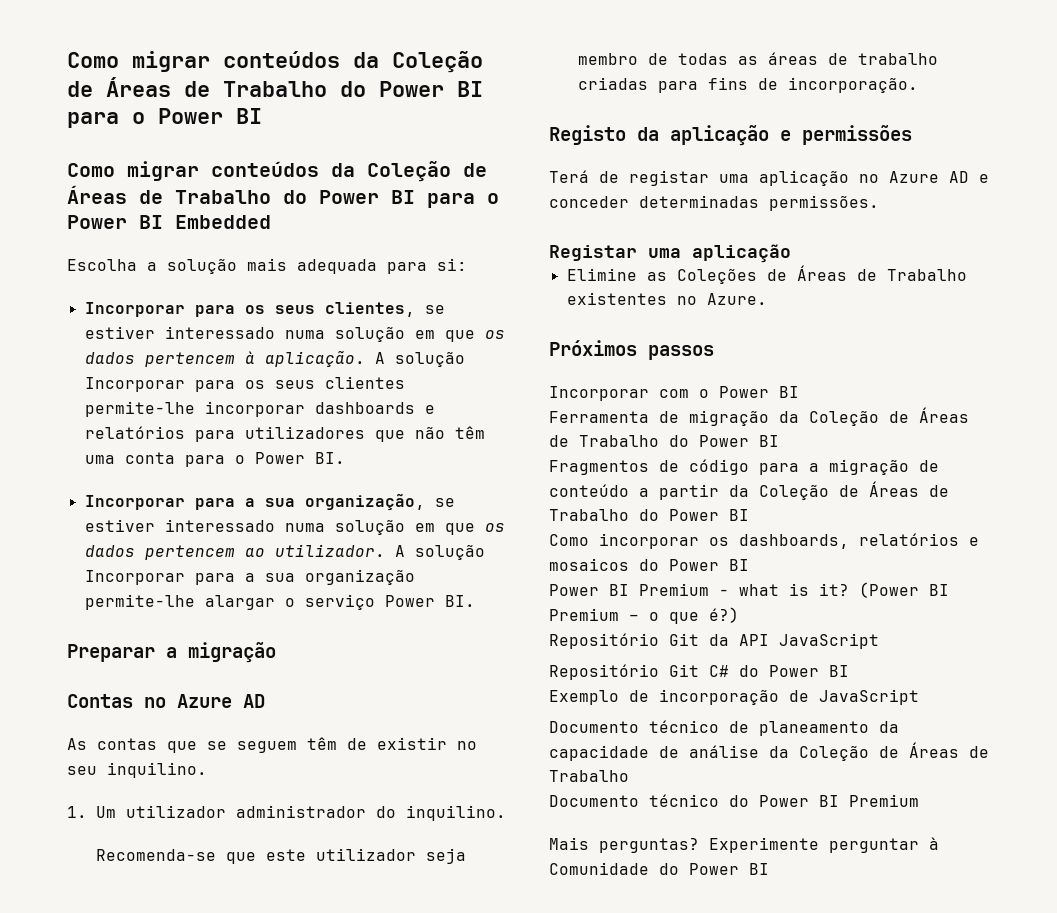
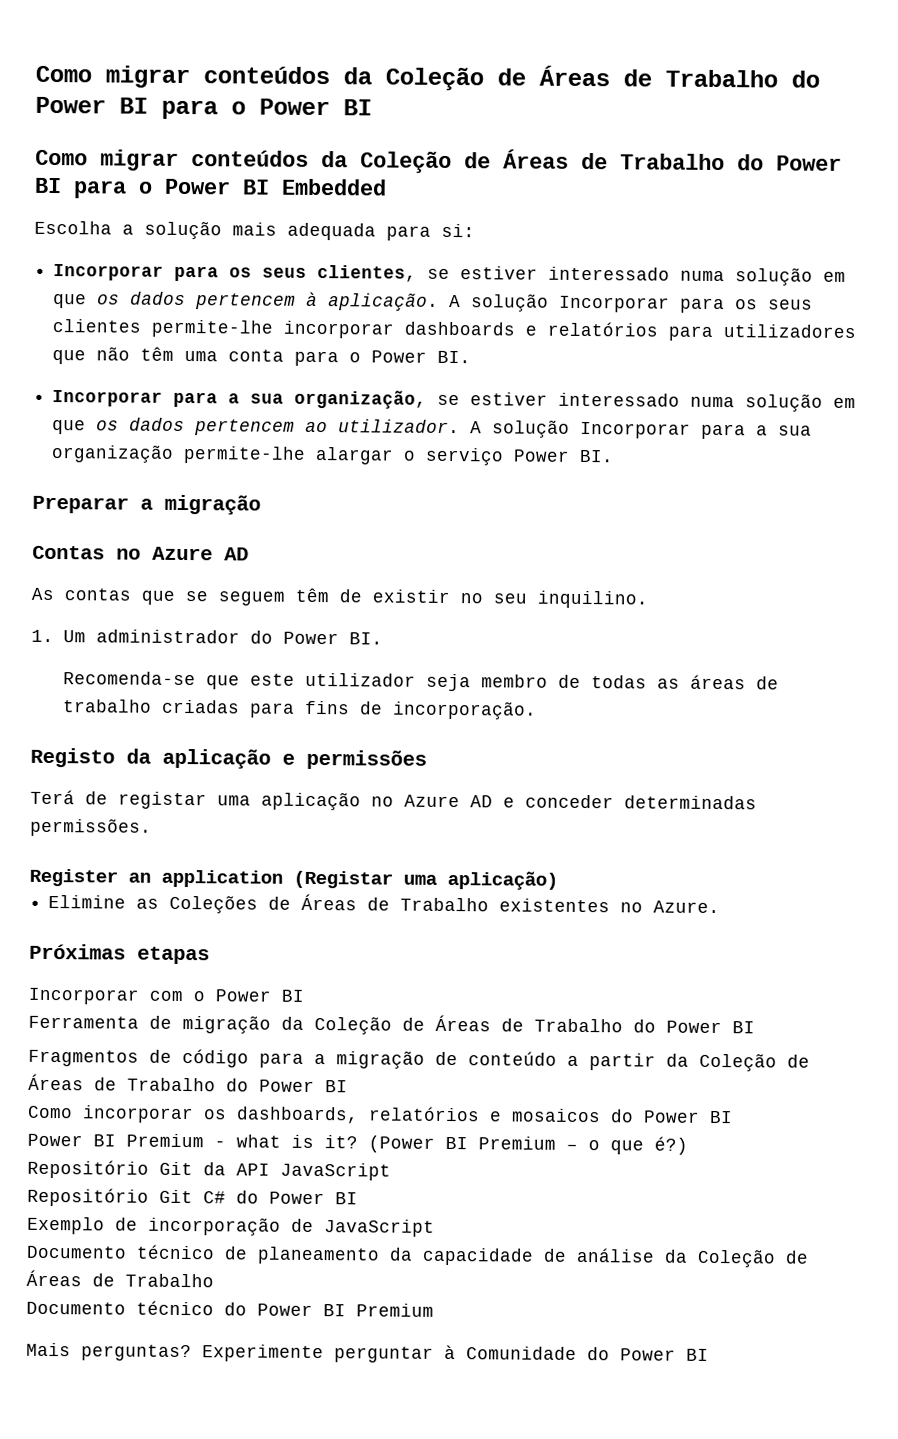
- 1. Um utilizador administrador do inquilino.
+ 1. Um administrador do Power BI.
- Registar uma aplicação
+ Register an application (Registar uma aplicação)
- Próximos passos
+ Próximas etapas

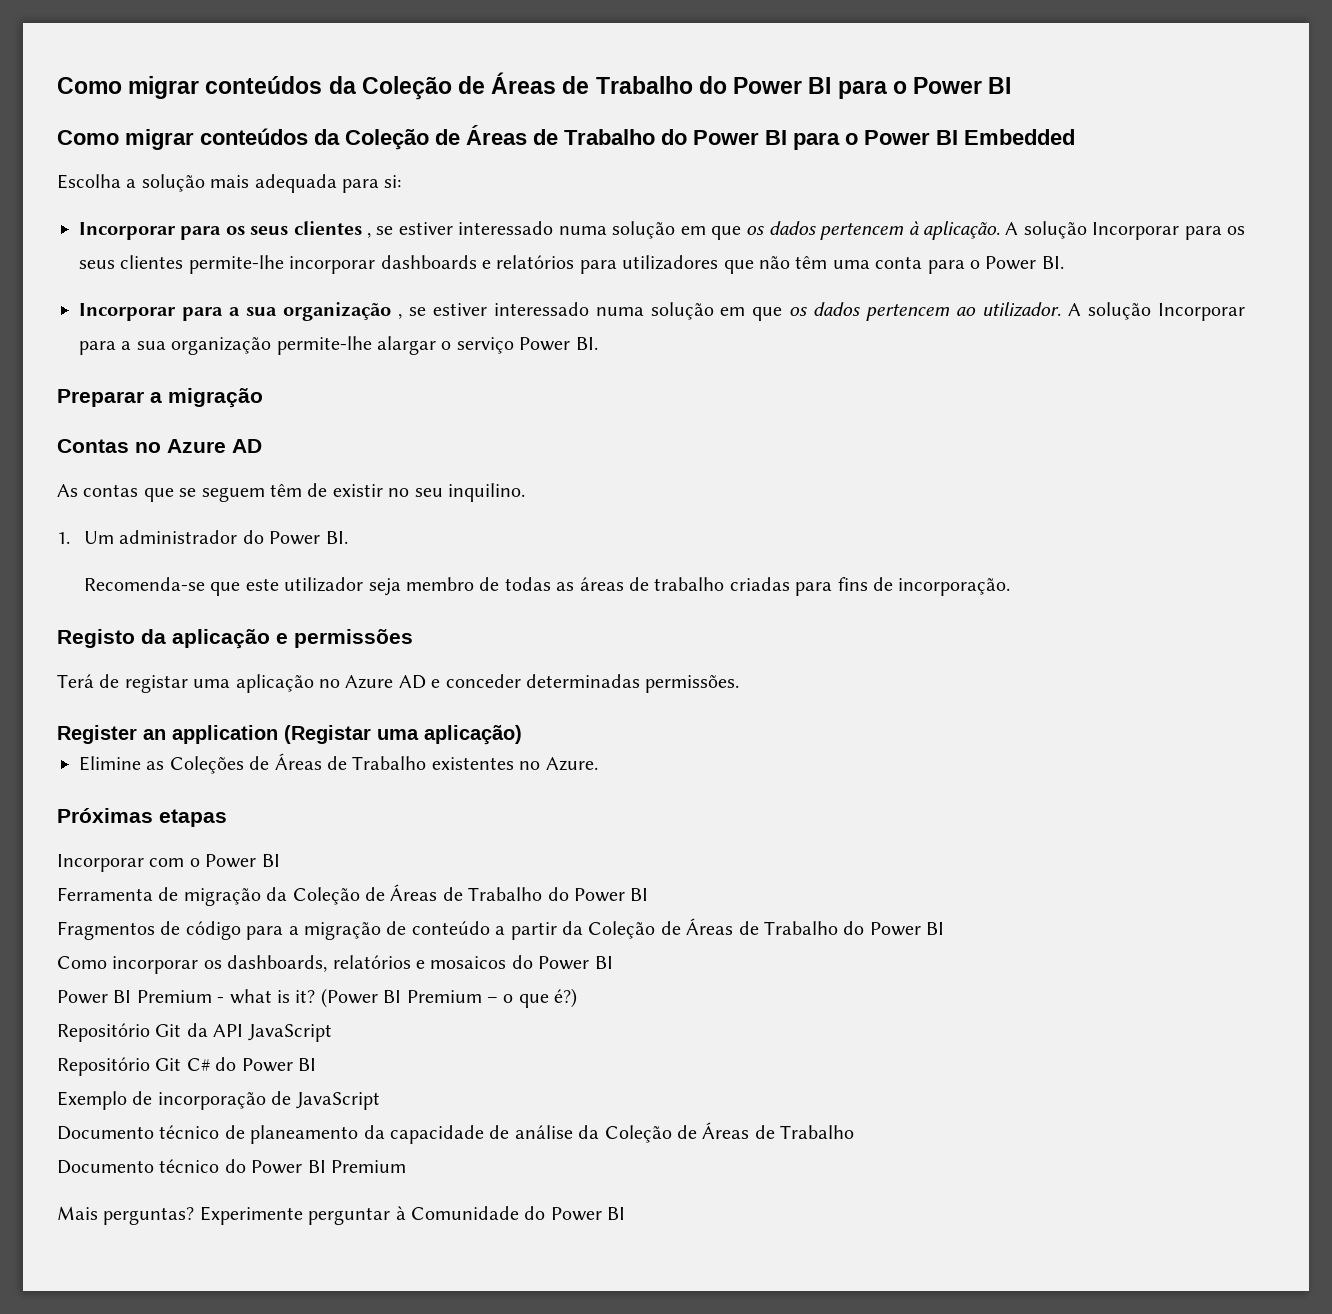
- Incorporar para os seus clientes, se estiver interessado numa solução em que os dados pertencem à aplicação.
+ Incorporar para os seus clientes , se estiver interessado numa solução em que os dados pertencem à aplicação.
- Incorporar para a sua organização, se estiver interessado numa solução em que os dados pertencem ao utilizador.
+ Incorporar para a sua organização , se estiver interessado numa solução em que os dados pertencem ao utilizador.

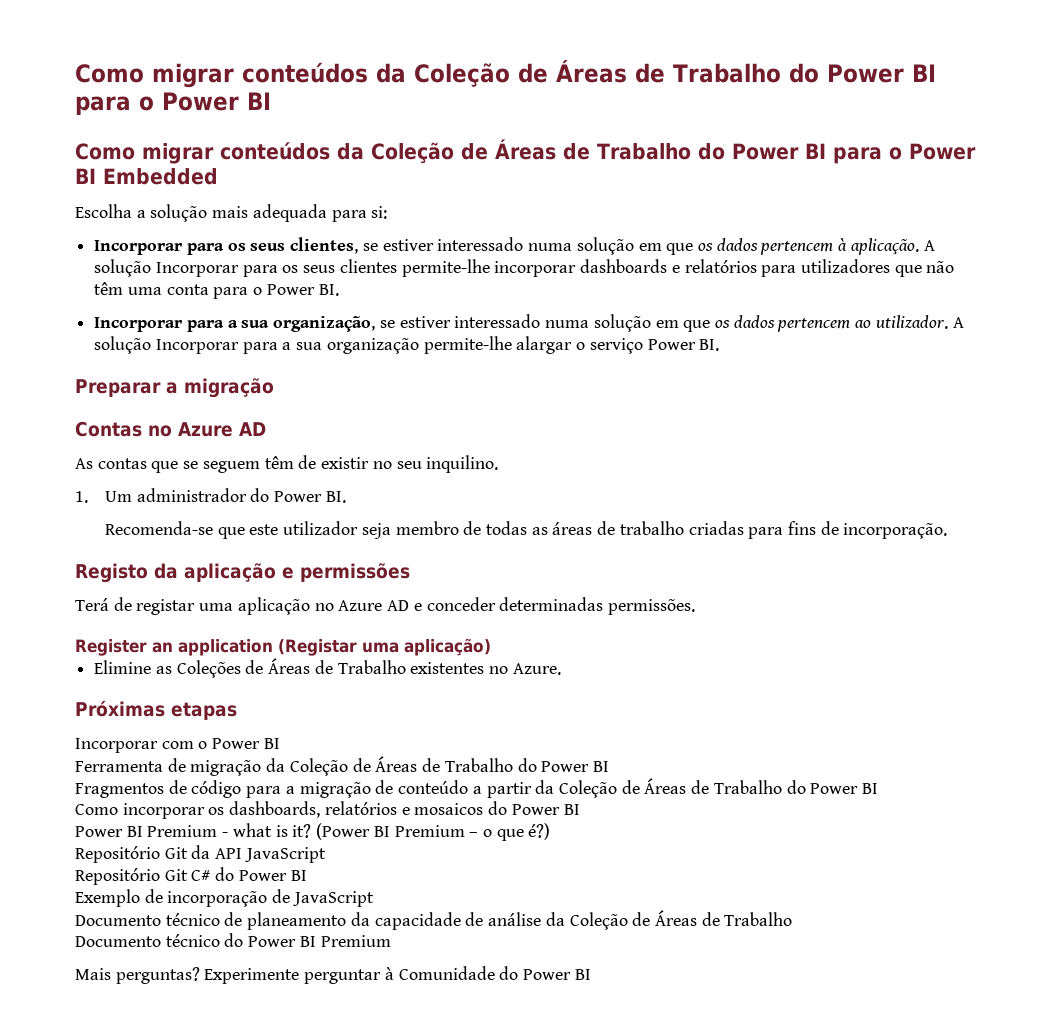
- Incorporar para os seus clientes , se estiver interessado numa solução em que os dados pertencem à aplicação.
+ Incorporar para os seus clientes, se estiver interessado numa solução em que os dados pertencem à aplicação.
- Incorporar para a sua organização , se estiver interessado numa solução em que os dados pertencem ao utilizador.
+ Incorporar para a sua organização, se estiver interessado numa solução em que os dados pertencem ao utilizador.

